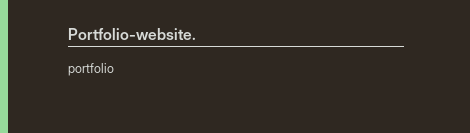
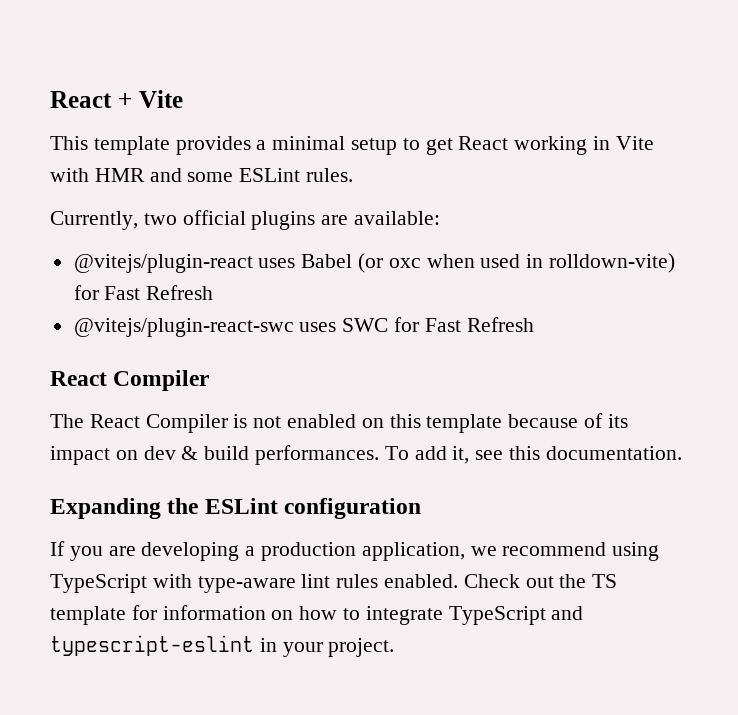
- Portfolio-website.
- portfolio
+ React + Vite
+ This template provides a minimal setup to get React working in Vite with HMR and some ESLint rules.
+ Currently, two official plugins are available:
+ @vitejs/plugin-react uses Babel (or oxc when used in rolldown-vite) for Fast Refresh
+ @vitejs/plugin-react-swc uses SWC for Fast Refresh
+ React Compiler
+ The React Compiler is not enabled on this template because of its impact on dev & build performances. To add it, see this documentation.
+ Expanding the ESLint configuration
+ If you are developing a production application, we recommend using TypeScript with type-aware lint rules enabled. Check out the TS template for information on how to integrate TypeScript and typescript-eslint in your project.

